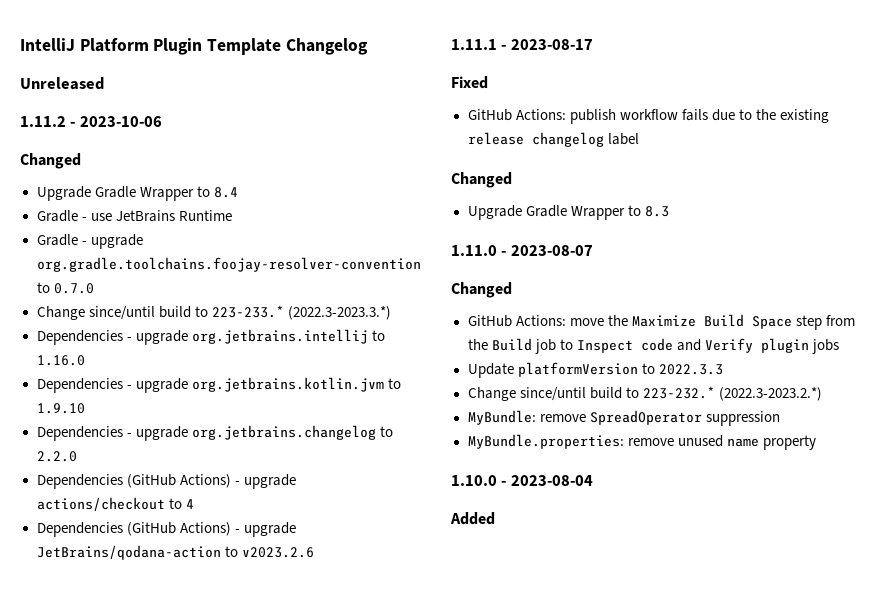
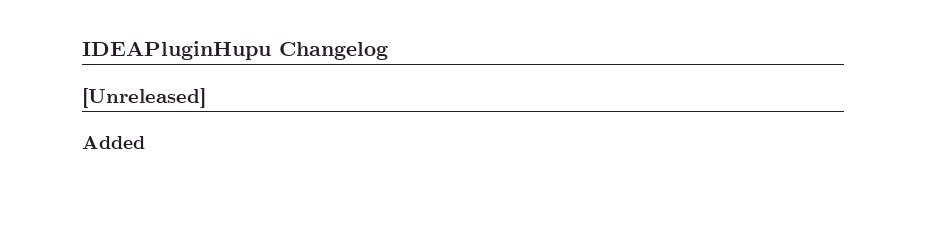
- IntelliJ Platform Plugin Template Changelog
- Unreleased
- 1.11.2 - 2023-10-06
- Changed
- Upgrade Gradle Wrapper to 8.4
- Gradle - use JetBrains Runtime
- Gradle - upgrade org.gradle.toolchains.foojay-resolver-convention to 0.7.0
- Change since/until build to 223-233.* (2022.3-2023.3.*)
- Dependencies - upgrade org.jetbrains.intellij to 1.16.0
- Dependencies - upgrade org.jetbrains.kotlin.jvm to 1.9.10
- Dependencies - upgrade org.jetbrains.changelog to 2.2.0
- Dependencies (GitHub Actions) - upgrade actions/checkout to 4
- Dependencies (GitHub Actions) - upgrade JetBrains/qodana-action to v2023.2.6
- 1.11.1 - 2023-08-17
- Fixed
- GitHub Actions: publish workflow fails due to the existing release changelog label
- Changed
- Upgrade Gradle Wrapper to 8.3
- 1.11.0 - 2023-08-07
- Changed
- GitHub Actions: move the Maximize Build Space step from the Build job to Inspect code and Verify plugin jobs
- Update platformVersion to 2022.3.3
- Change since/until build to 223-232.* (2022.3-2023.2.*)
- MyBundle: remove SpreadOperator suppression
- MyBundle.properties: remove unused name property
- 1.10.0 - 2023-08-04
+ IDEAPluginHupu Changelog
+ [Unreleased]

